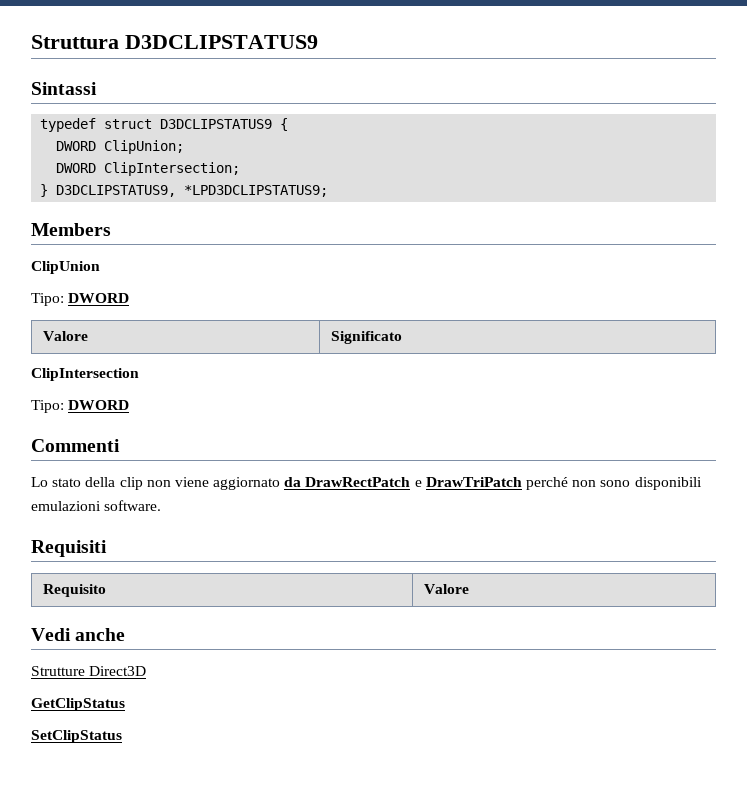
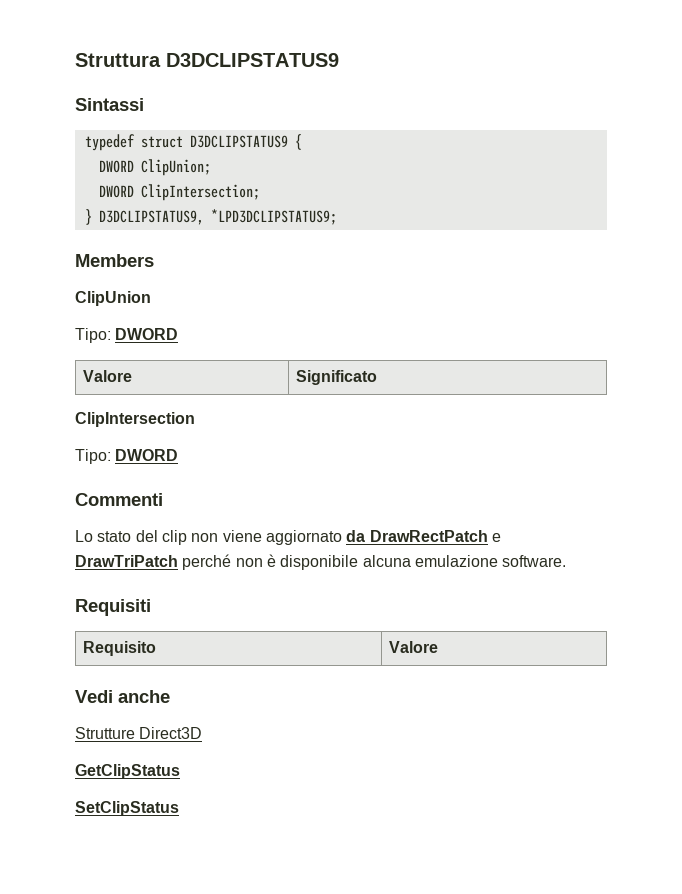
- Lo stato della clip non viene aggiornato da DrawRectPatch e DrawTriPatch perché non sono disponibili emulazioni software.
+ Lo stato del clip non viene aggiornato da DrawRectPatch e DrawTriPatch perché non è disponibile alcuna emulazione software.

